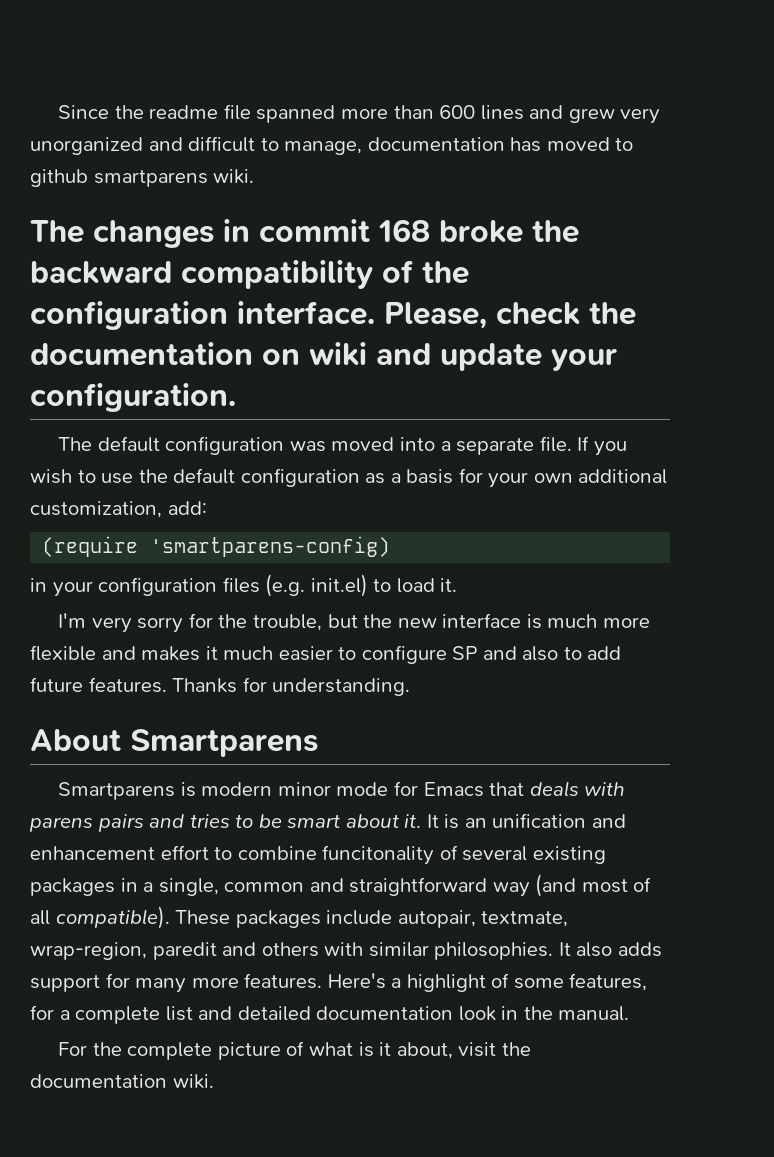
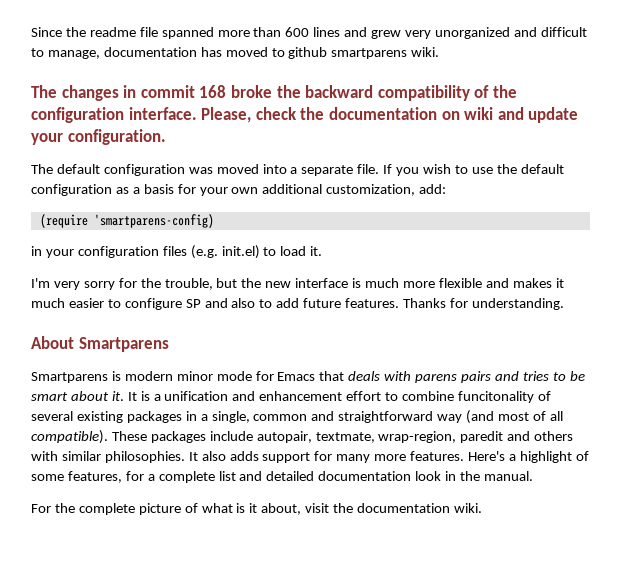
- It is an unification and enhancement effort to combine funcitonality of several existing packages in a single, common and straightforward way (and most of all compatible).
+ It is a unification and enhancement effort to combine funcitonality of several existing packages in a single, common and straightforward way (and most of all compatible).

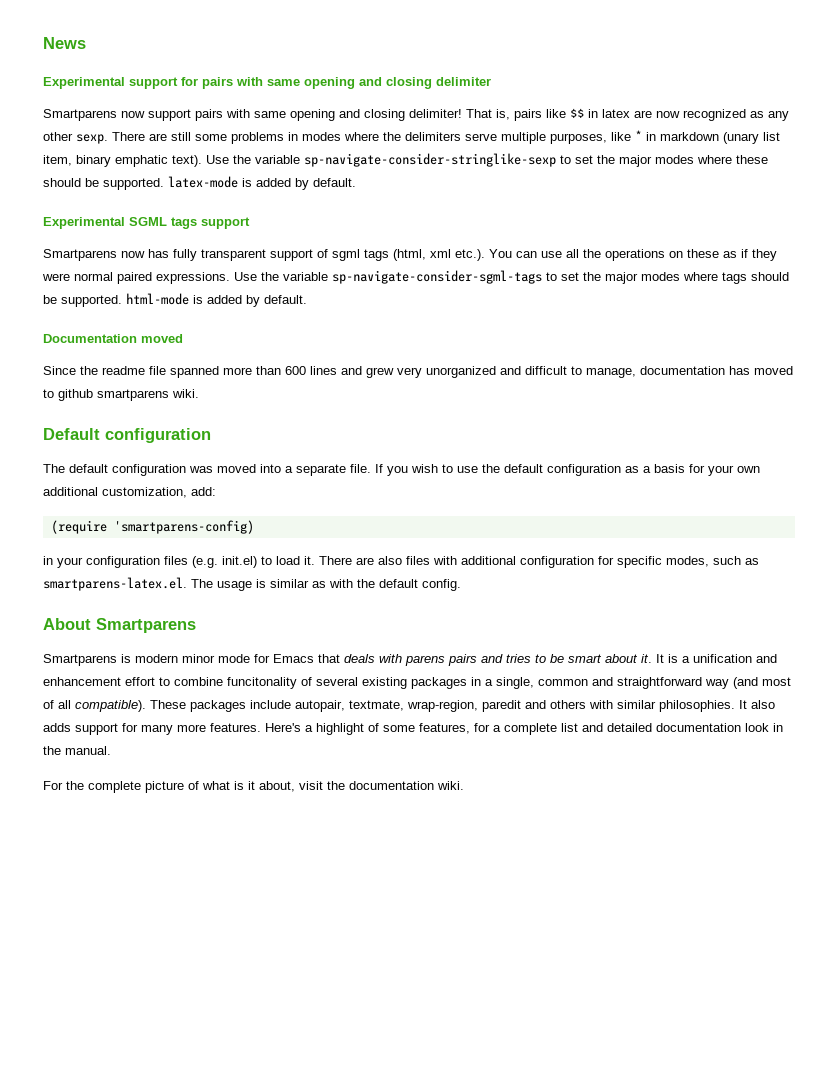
+ News
+ Experimental support for pairs with same opening and closing delimiter
+ Smartparens now support pairs with same opening and closing delimiter! That is, pairs like $$ in latex are now recognized as any other sexp. There are still some problems in modes where the delimiters serve multiple purposes, like * in markdown (unary list item, binary emphatic text). Use the variable sp-navigate-consider-stringlike-sexp to set the major modes where these should be supported. latex-mode is added by default.
+ Experimental SGML tags support
+ Smartparens now has fully transparent support of sgml tags (html, xml etc.). You can use all the operations on these as if they were normal paired expressions. Use the variable sp-navigate-consider-sgml-tags to set the major modes where tags should be supported. html-mode is added by default.
+ Documentation moved
- The changes in commit 168 broke the backward compatibility of the configuration interface. Please, check the documentation on wiki and update your configuration.
+ Default configuration
- in your configuration files (e.g. init.el) to load it.
- I'm very sorry for the trouble, but the new interface is much more flexible and makes it much easier to configure SP and also to add future features. Thanks for understanding.
+ in your configuration files (e.g. init.el) to load it. There are also files with additional configuration for specific modes, such as smartparens-latex.el. The usage is similar as with the default config.

